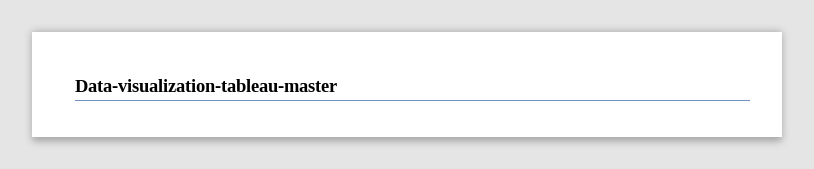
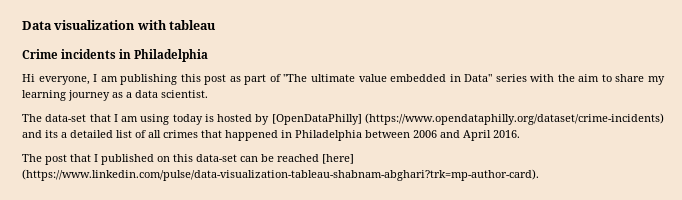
- Data-visualization-tableau-master
+ Data visualization with tableau
+ Crime incidents in Philadelphia
+ Hi everyone, I am publishing this post as part of "The ultimate value embedded in Data" series with the aim to share my learning journey as a data scientist.
+ The data-set that I am using today is hosted by [OpenDataPhilly] (https://www.opendataphilly.org/dataset/crime-incidents) and its a detailed list of all crimes that happened in Philadelphia between 2006 and April 2016.
+ The post that I published on this data-set can be reached [here] (https://www.linkedin.com/pulse/data-visualization-tableau-shabnam-abghari?trk=mp-author-card).

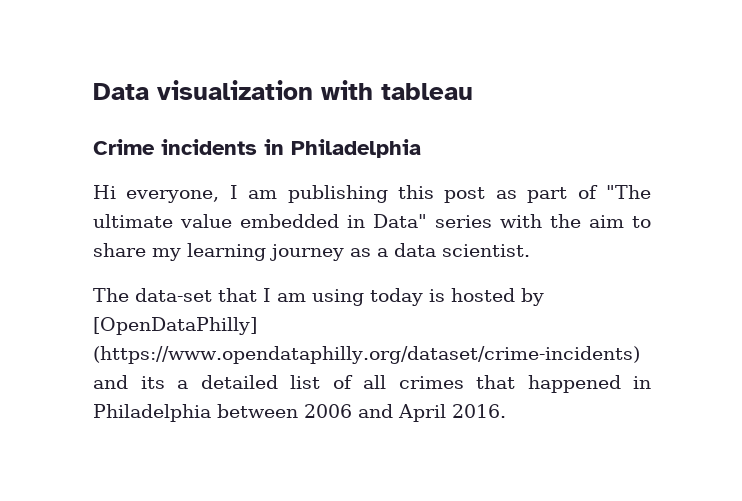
- The post that I published on this data-set can be reached [here] (https://www.linkedin.com/pulse/data-visualization-tableau-shabnam-abghari?trk=mp-author-card).

